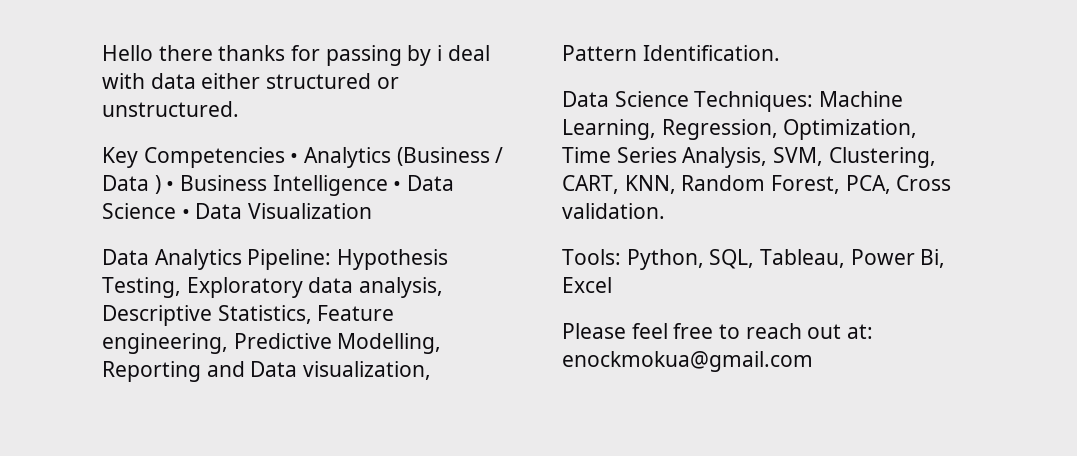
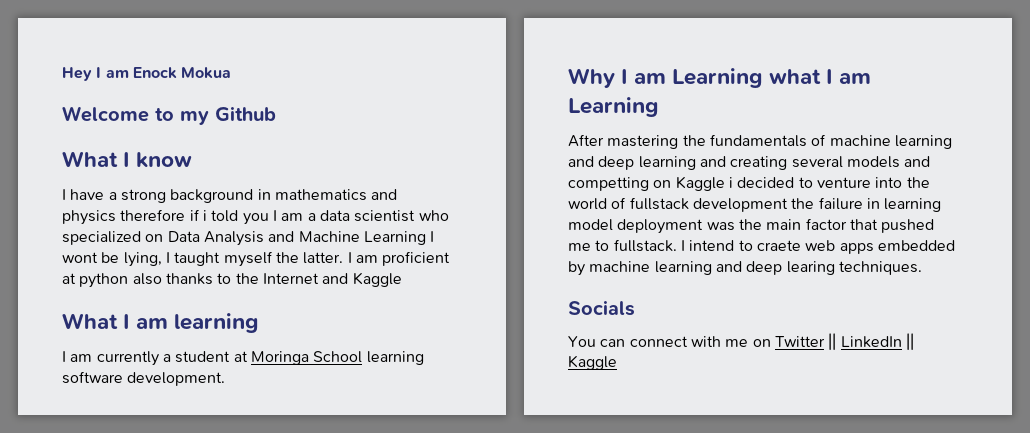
- Hello there thanks for passing by i deal with data either structured or unstructured.
- Key Competencies • Analytics (Business / Data ) • Business Intelligence • Data Science • Data Visualization
- Data Analytics Pipeline: Hypothesis Testing, Exploratory data analysis, Descriptive Statistics, Feature engineering, Predictive Modelling, Reporting and Data visualization, Pattern Identification.
- Data Science Techniques: Machine Learning, Regression, Optimization, Time Series Analysis, SVM, Clustering, CART, KNN, Random Forest, PCA, Cross validation.
- Tools: Python, SQL, Tableau, Power Bi, Excel
- Please feel free to reach out at: enockmokua@gmail.com
+ Hey I am Enock Mokua
+ Welcome to my Github
+ What I know
+ I have a strong background in mathematics and physics therefore if i told you I am a data scientist who specialized on Data Analysis and Machine Learning I wont be lying, I taught myself the latter. I am proficient at python also thanks to the Internet and Kaggle
+ What I am learning
+ I am currently a student at Moringa School learning software development.
+ Why I am Learning what I am Learning
+ After mastering the fundamentals of machine learning and deep learning and creating several models and competting on Kaggle i decided to venture into the world of fullstack development the failure in learning model deployment was the main factor that pushed me to fullstack. I intend to craete web apps embedded by machine learning and deep learing techniques.
+ Socials
+ You can connect with me on Twitter || LinkedIn || Kaggle

